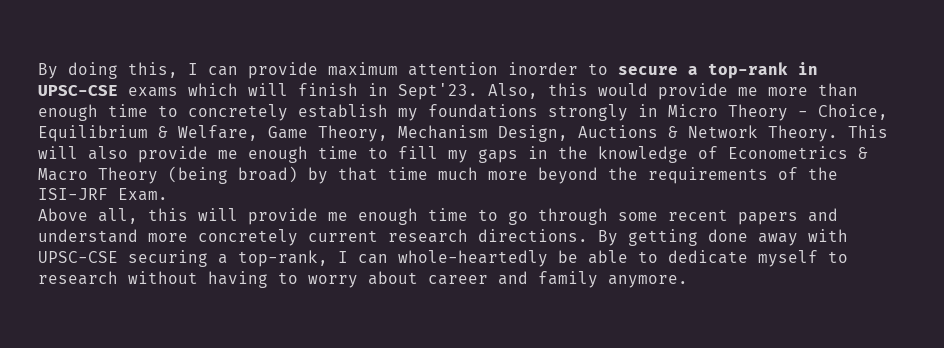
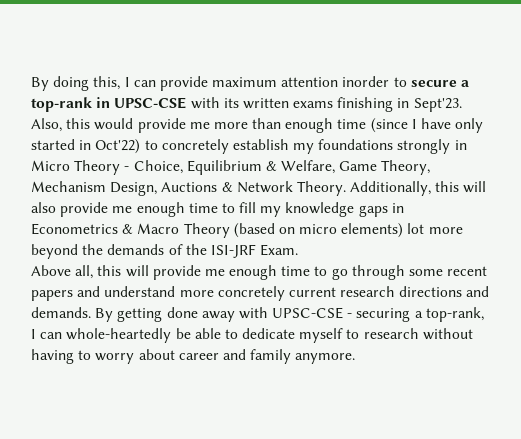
- By doing this, I can provide maximum attention inorder to secure a top-rank in UPSC-CSE exams which will finish in Sept'23.
+ By doing this, I can provide maximum attention inorder to secure a top-rank in UPSC-CSE with its written exams finishing in Sept'23.
- Also, this would provide me more than enough time to concretely establish my foundations strongly in Micro Theory - Choice, Equilibrium & Welfare, Game Theory, Mechanism Design, Auctions & Network Theory.
+ Also, this would provide me more than enough time (since I have only started in Oct'22) to concretely establish my foundations strongly in Micro Theory - Choice, Equilibrium & Welfare, Game Theory, Mechanism Design, Auctions & Network Theory.
- This will also provide me enough time to fill my gaps in the knowledge of Econometrics & Macro Theory (being broad) by that time much more beyond the requirements of the ISI-JRF Exam.
+ Additionally, this will also provide me enough time to fill my knowledge gaps in Econometrics & Macro Theory (based on micro elements) lot more beyond the demands of the ISI-JRF Exam.
- Above all, this will provide me enough time to go through some recent papers and understand more concretely current research directions.
+ Above all, this will provide me enough time to go through some recent papers and understand more concretely current research directions and demands.
- By getting done away with UPSC-CSE securing a top-rank, I can whole-heartedly be able to dedicate myself to research without having to worry about career and family anymore.
+ By getting done away with UPSC-CSE - securing a top-rank, I can whole-heartedly be able to dedicate myself to research without having to worry about career and family anymore.

